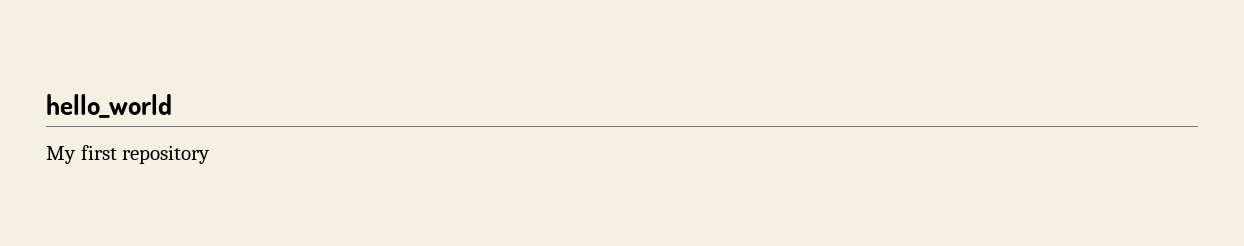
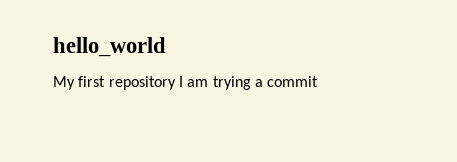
- My first repository
+ My first repository I am trying a commit

